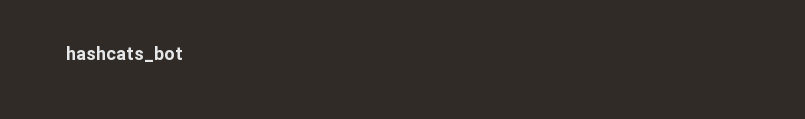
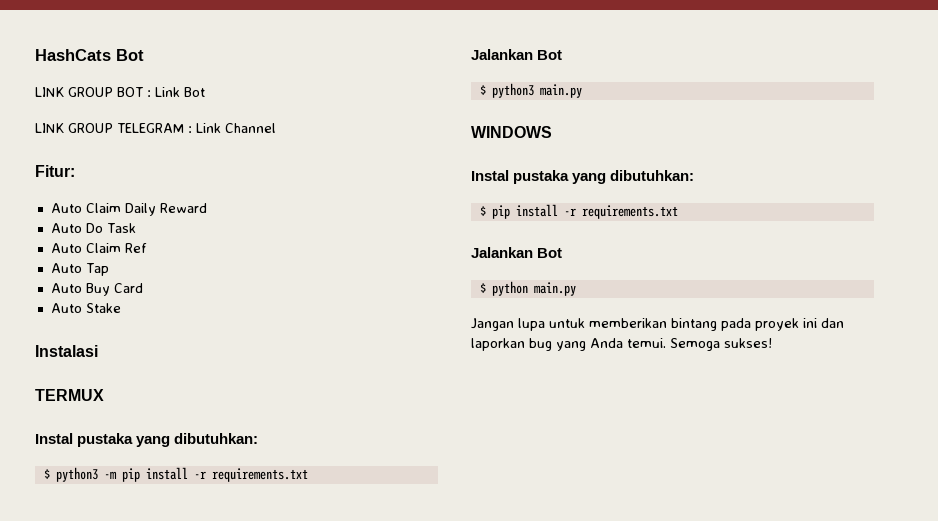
- hashcats_bot
+ HashCats Bot
+ LINK GROUP BOT : Link Bot
+ LINK GROUP TELEGRAM : Link Channel
+ Fitur:
+ Auto Claim Daily Reward
+ Auto Do Task
+ Auto Claim Ref
+ Auto Tap
+ Auto Buy Card
+ Auto Stake
+ Instalasi
+ TERMUX
+ Instal pustaka yang dibutuhkan:
+ $ python3 -m pip install -r requirements.txt
+ Jalankan Bot
+ $ python3 main.py
+ WINDOWS
+ Instal pustaka yang dibutuhkan:
+ $ pip install -r requirements.txt
+ Jalankan Bot
+ $ python main.py
+ Jangan lupa untuk memberikan bintang pada proyek ini dan laporkan bug yang Anda temui. Semoga sukses!

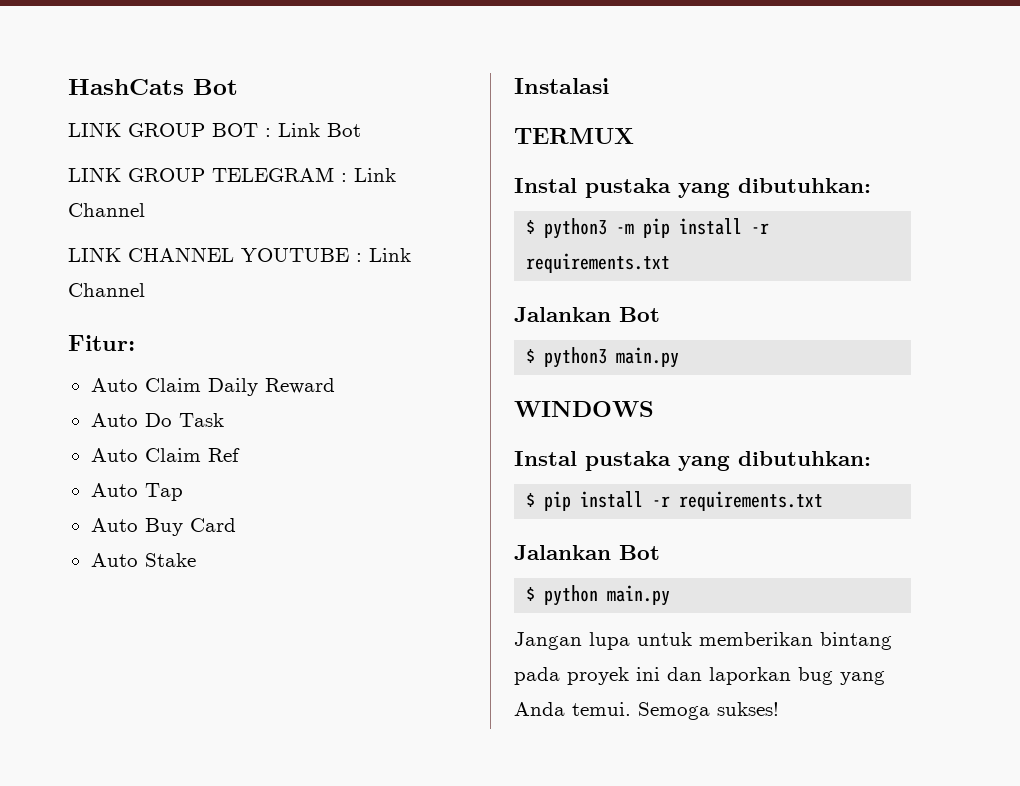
+ LINK CHANNEL YOUTUBE : Link Channel

